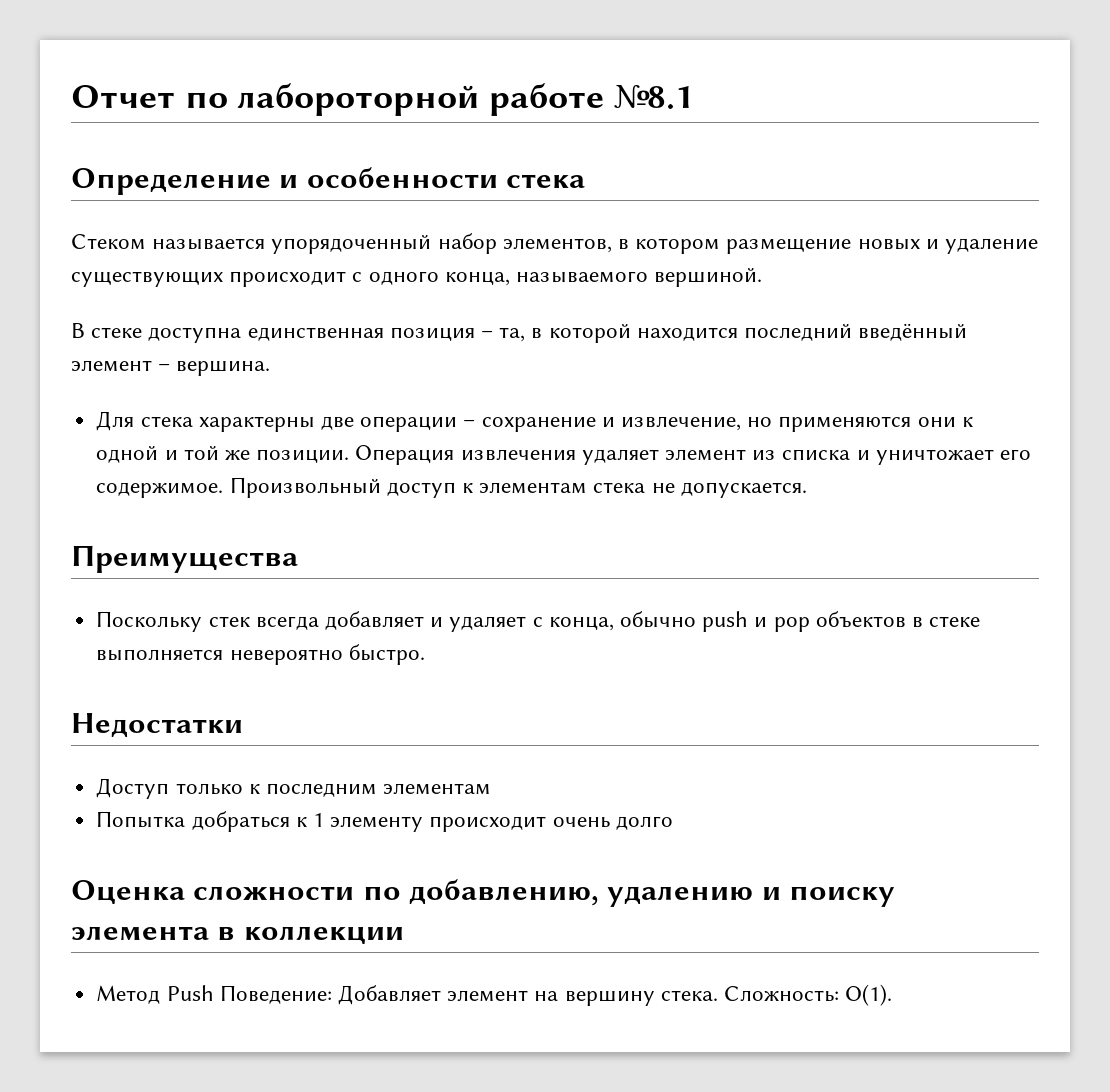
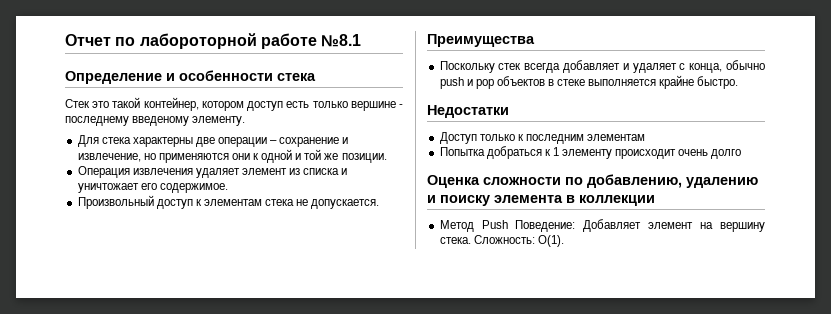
- Стеком называется упорядоченный набор элементов, в котором размещение новых и удаление существующих происходит с одного конца, называемого вершиной.
- В стеке доступна единственная позиция – та, в которой находится последний введённый элемент – вершина.
+ Стек это такой контейнер, котором доступ есть только вершине - последнему введеному элементу.
- Для стека характерны две операции – сохранение и извлечение, но применяются они к одной и той же позиции. Операция извлечения удаляет элемент из списка и уничтожает его содержимое. Произвольный доступ к элементам стека не допускается.
+ Для стека характерны две операции – сохранение и извлечение, но применяются они к одной и той же позиции.
+ Операция извлечения удаляет элемент из списка и уничтожает его содержимое.
+ Произвольный доступ к элементам стека не допускается.
- Поскольку стек всегда добавляет и удаляет с конца, обычно push и pop объектов в стеке выполняется невероятно быстро.
+ Поскольку стек всегда добавляет и удаляет с конца, обычно push и pop объектов в стеке выполняется крайне быстро.

